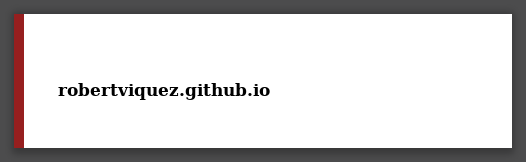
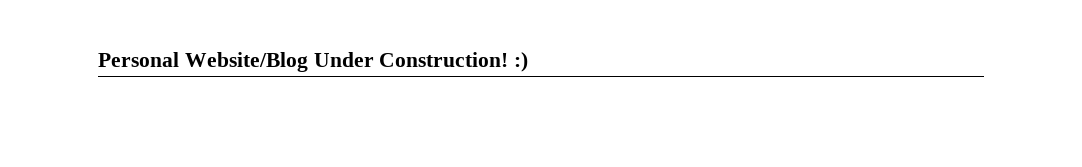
- robertviquez.github.io
+ Personal Website/Blog Under Construction! :)

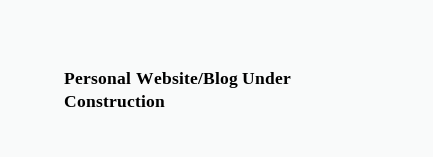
- Personal Website/Blog Under Construction! :)
+ Personal Website/Blog Under Construction

